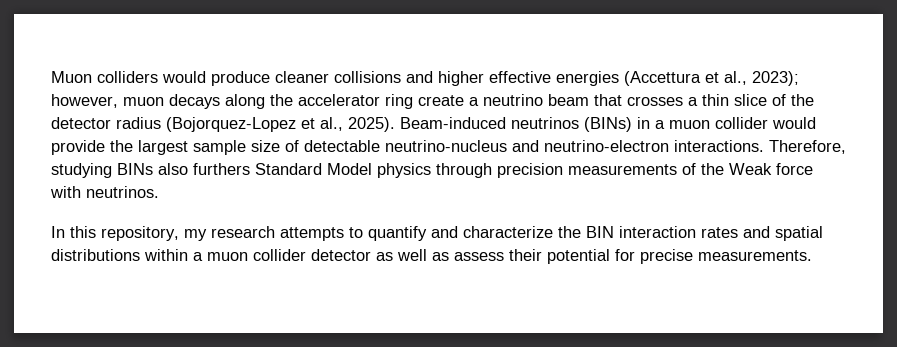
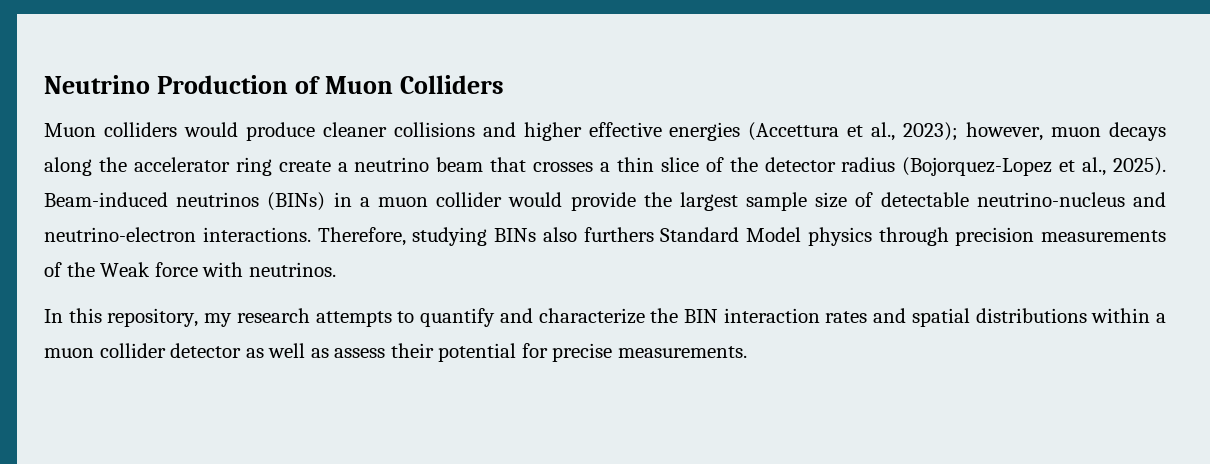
+ Neutrino Production of Muon Colliders

